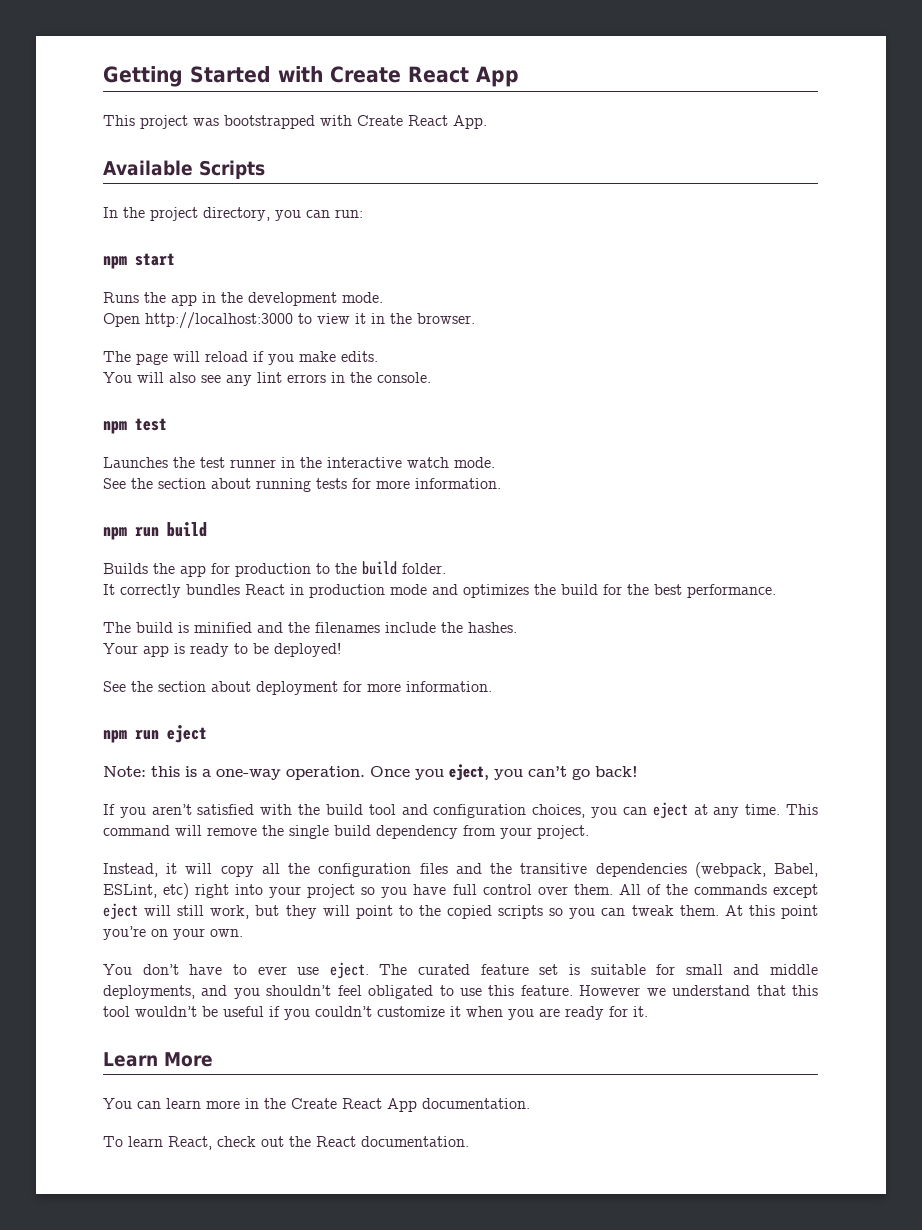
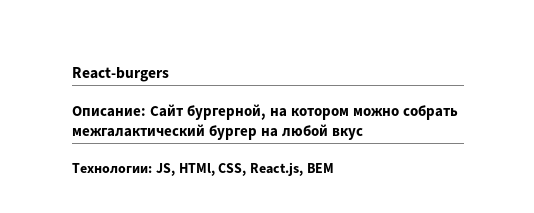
- Getting Started with Create React App
- This project was bootstrapped with Create React App.
- Available Scripts
- In the project directory, you can run:
- npm start
- Runs the app in the development mode.
- Open http://localhost:3000 to view it in the browser.
- The page will reload if you make edits.
- You will also see any lint errors in the console.
- npm test
- Launches the test runner in the interactive watch mode.
- See the section about running tests for more information.
- npm run build
- Builds the app for production to the build folder.
- It correctly bundles React in production mode and optimizes the build for the best performance.
- The build is minified and the filenames include the hashes.
- Your app is ready to be deployed!
- See the section about deployment for more information.
- npm run eject
- Note: this is a one-way operation. Once you eject, you can’t go back!
- If you aren’t satisfied with the build tool and configuration choices, you can eject at any time. This command will remove the single build dependency from your project.
- Instead, it will copy all the configuration files and the transitive dependencies (webpack, Babel, ESLint, etc) right into your project so you have full control over them. All of the commands except eject will still work, but they will point to the copied scripts so you can tweak them. At this point you’re on your own.
- You don’t have to ever use eject. The curated feature set is suitable for small and middle deployments, and you shouldn’t feel obligated to use this feature. However we understand that this tool wouldn’t be useful if you couldn’t customize it when you are ready for it.
- Learn More
- You can learn more in the Create React App documentation.
- To learn React, check out the React documentation.
+ React-burgers
+ Описание: Сайт бургерной, на котором можно собрать межгалактический бургер на любой вкус
+ Технологии: JS, HTMl, CSS, React.js, BEM

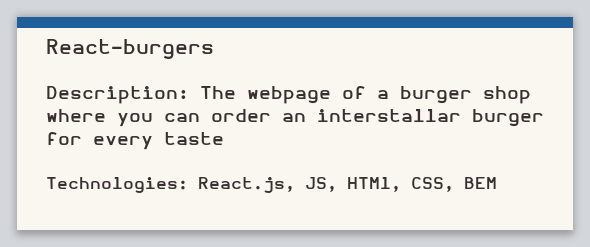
- Описание: Сайт бургерной, на котором можно собрать межгалактический бургер на любой вкус
- Технологии: JS, HTMl, CSS, React.js, BEM
+ Description: The webpage of a burger shop where you can order an interstallar burger for every taste
+ Technologies: React.js, JS, HTMl, CSS, BEM

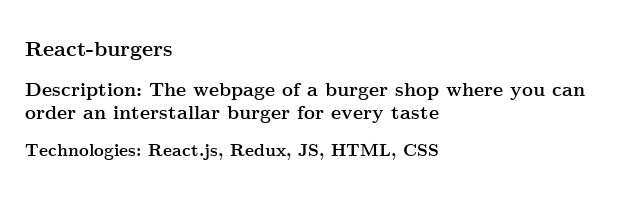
- Technologies: React.js, JS, HTMl, CSS, BEM
+ Technologies: React.js, Redux, JS, HTML, CSS

